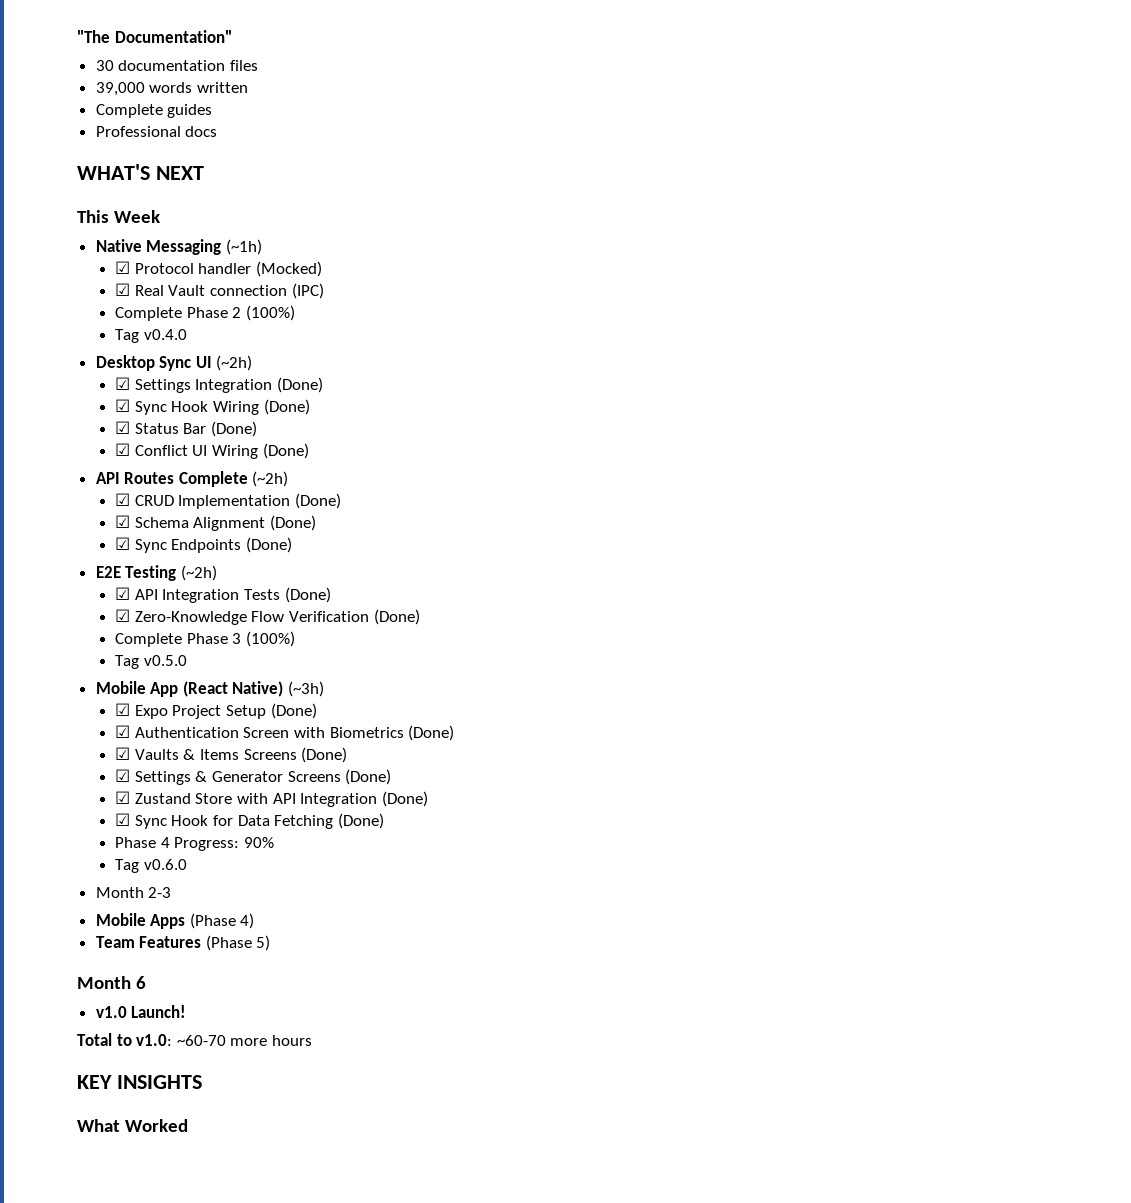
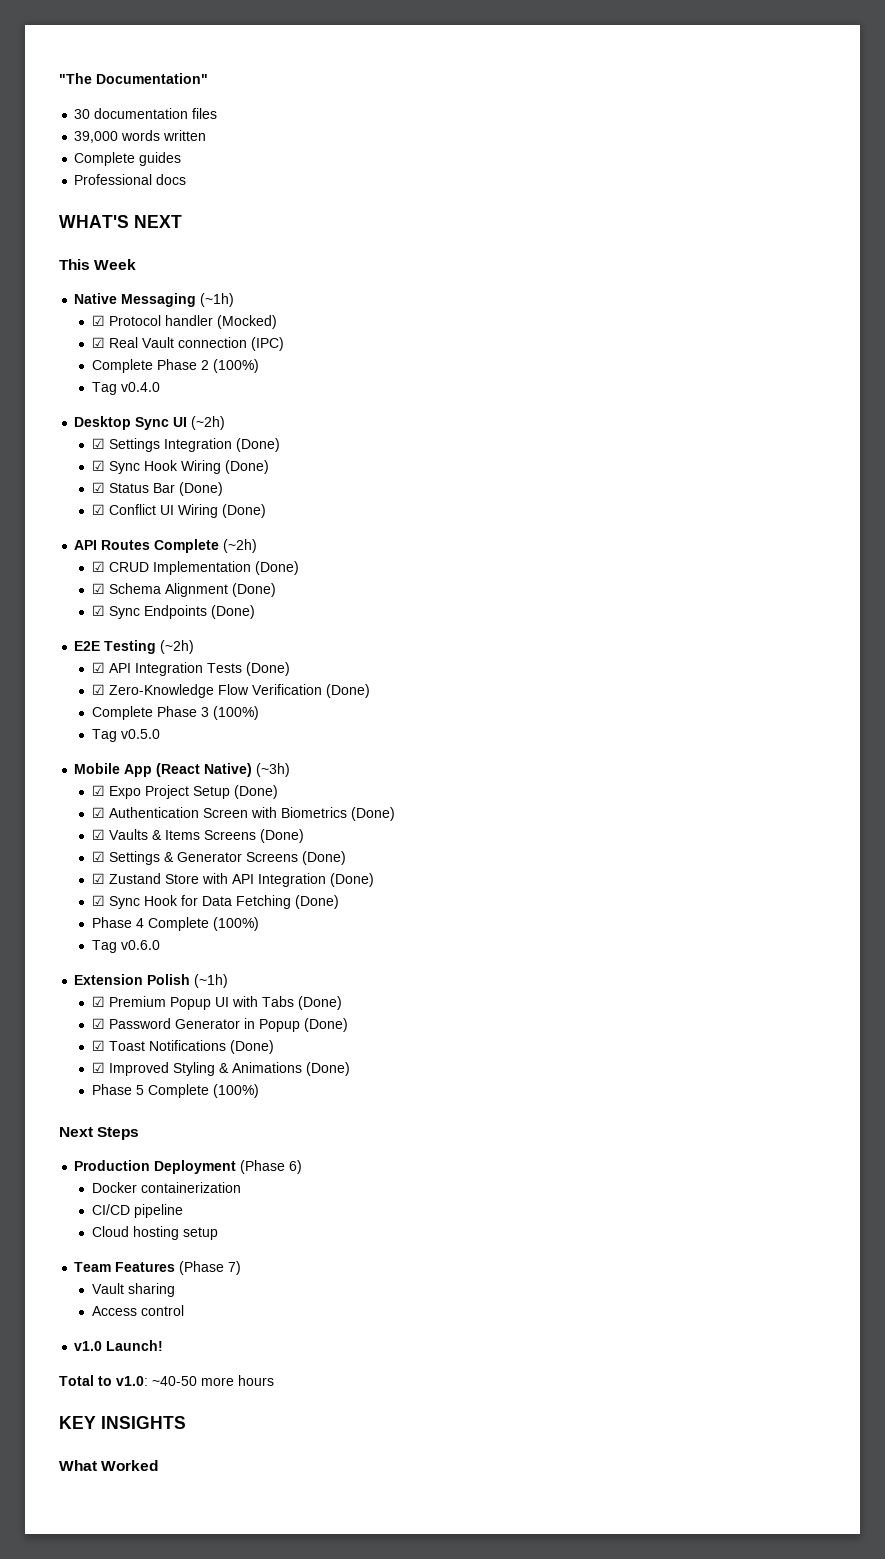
- Phase 4 Progress: 90%
+ Phase 4 Complete (100%)
- Month 2-3
- Mobile Apps (Phase 4)
- Team Features (Phase 5)
- Month 6
+ Extension Polish (~1h)
+ ☑ Premium Popup UI with Tabs (Done)
+ ☑ Password Generator in Popup (Done)
+ ☑ Toast Notifications (Done)
+ ☑ Improved Styling & Animations (Done)
+ Phase 5 Complete (100%)
+ Next Steps
+ Production Deployment (Phase 6)
+ Docker containerization
+ CI/CD pipeline
+ Cloud hosting setup
+ Team Features (Phase 7)
+ Vault sharing
+ Access control
- Total to v1.0: ~60-70 more hours
+ Total to v1.0: ~40-50 more hours

